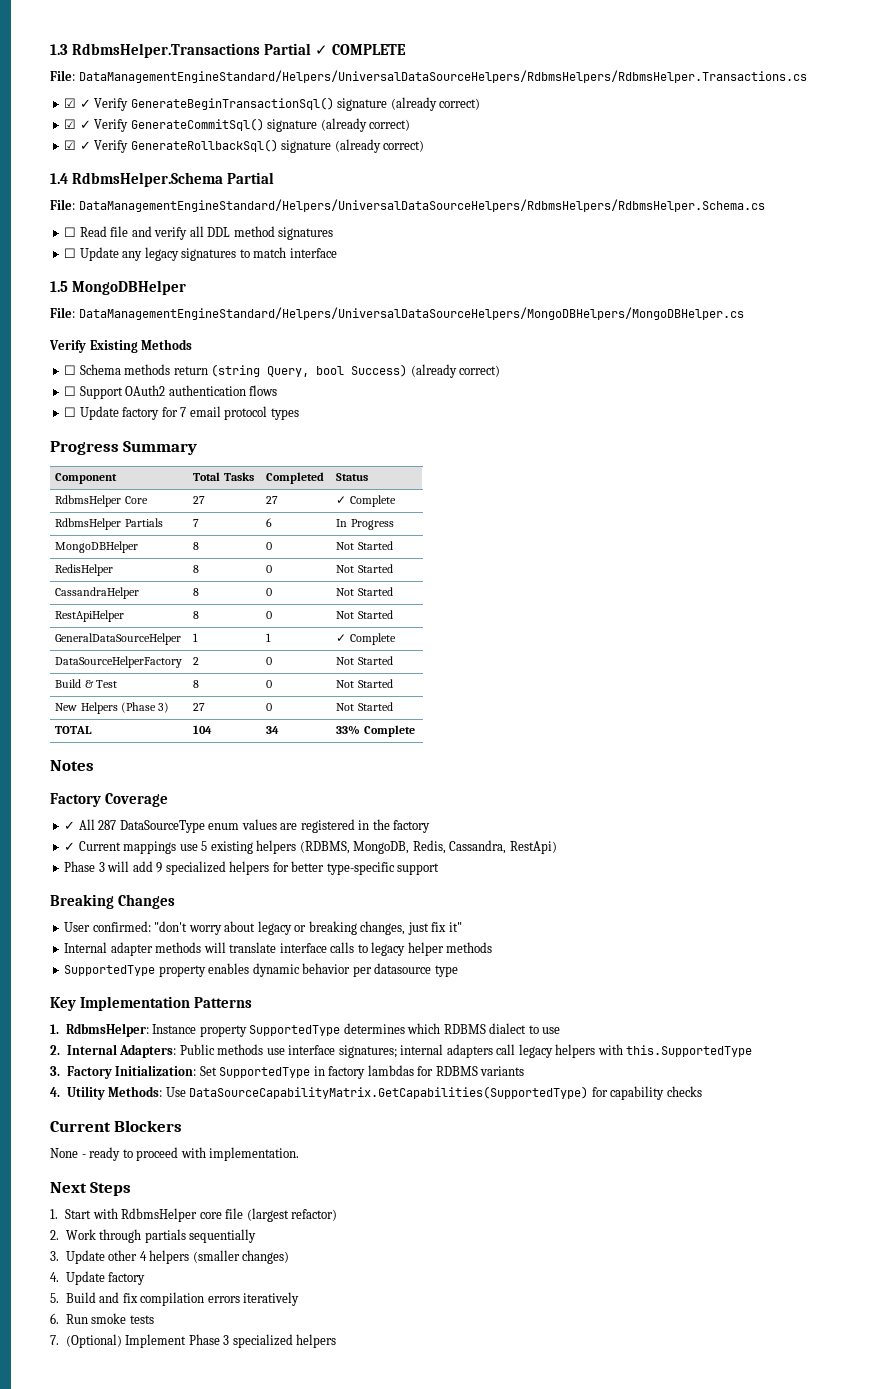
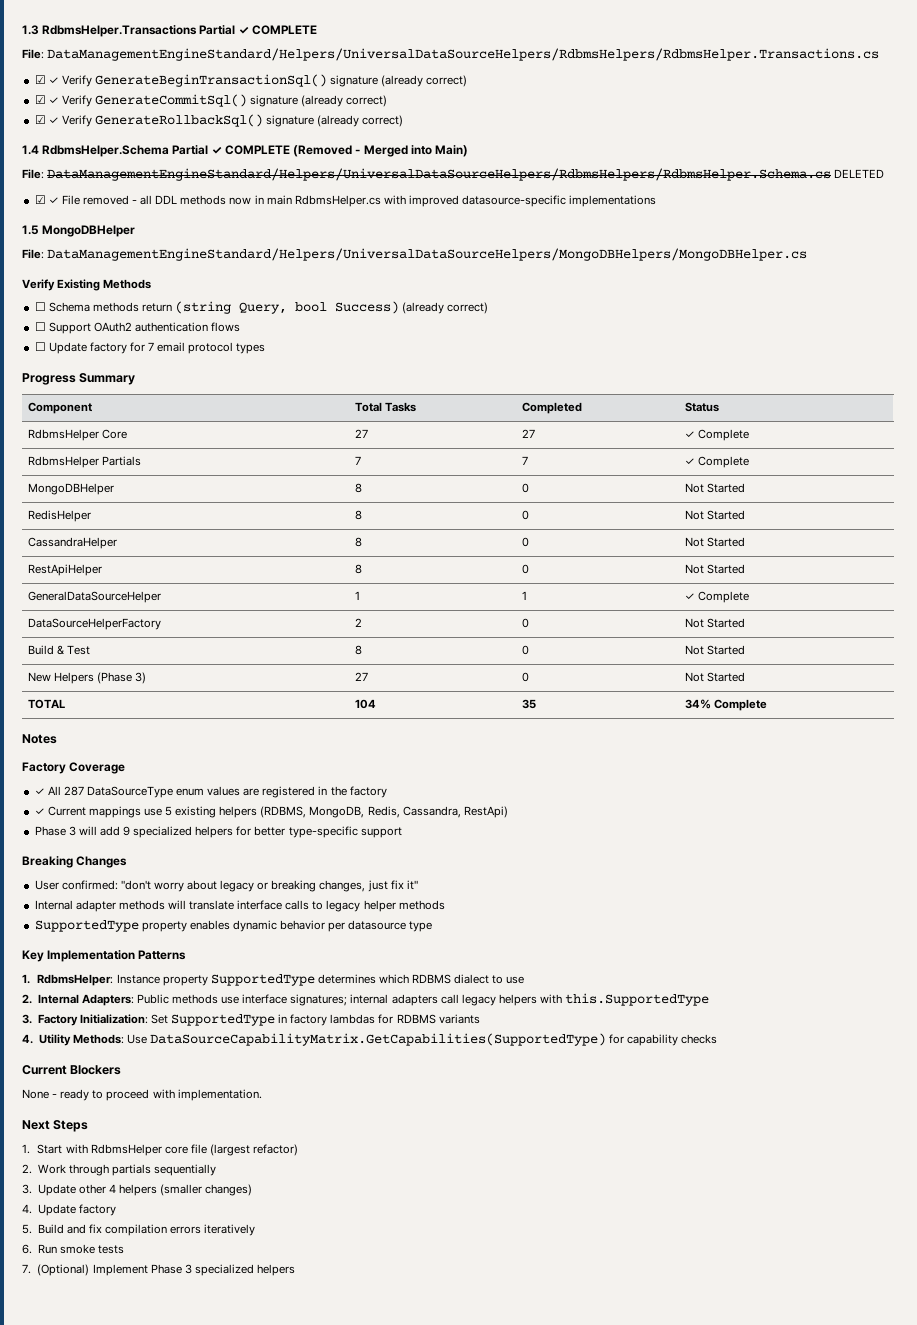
- 1.4 RdbmsHelper.Schema Partial
- File: DataManagementEngineStandard/Helpers/UniversalDataSourceHelpers/RdbmsHelpers/RdbmsHelper.Schema.cs
- ☐ Read file and verify all DDL method signatures
- ☐ Update any legacy signatures to match interface
+ 1.4 RdbmsHelper.Schema Partial ✓ COMPLETE (Removed - Merged into Main)
+ File: DataManagementEngineStandard/Helpers/UniversalDataSourceHelpers/RdbmsHelpers/RdbmsHelper.Schema.cs DELETED
+ ☑ ✓ File removed - all DDL methods now in main RdbmsHelper.cs with improved datasource-specific implementations
- RdbmsHelper Partials | 7 | 6 | In Progress
+ RdbmsHelper Partials | 7 | 7 | ✓ Complete
- TOTAL | 104 | 34 | 33% Complete
+ TOTAL | 104 | 35 | 34% Complete

